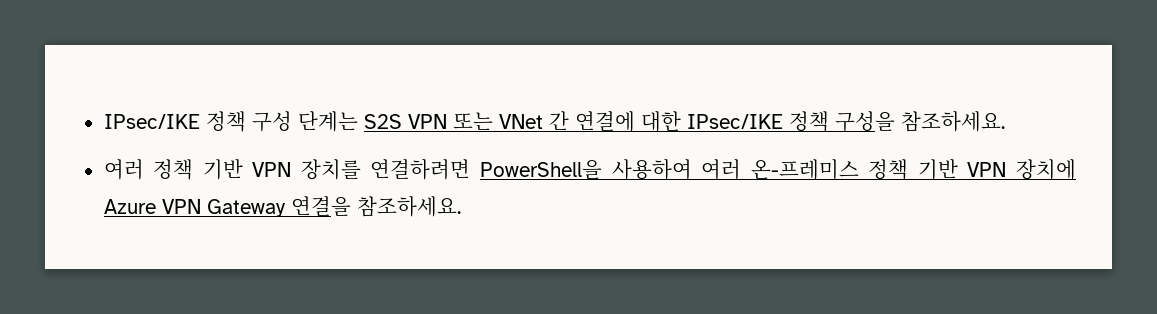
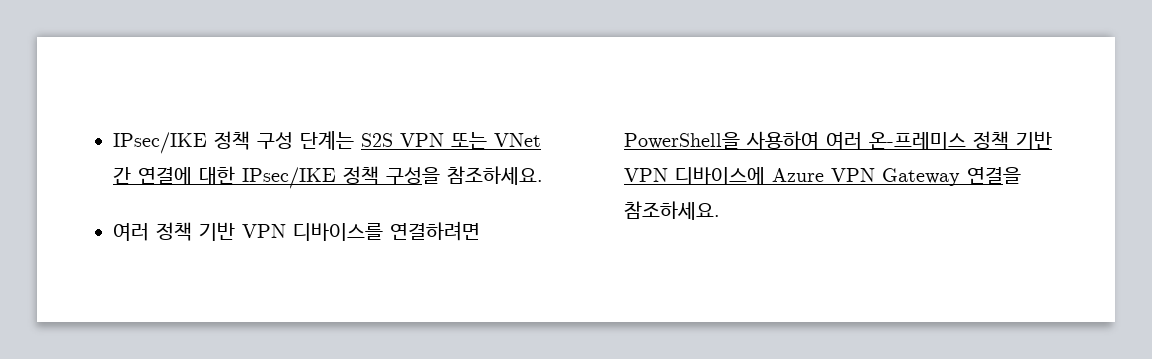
- 여러 정책 기반 VPN 장치를 연결하려면 PowerShell을 사용하여 여러 온-프레미스 정책 기반 VPN 장치에 Azure VPN Gateway 연결을 참조하세요.
+ 여러 정책 기반 VPN 디바이스를 연결하려면 PowerShell을 사용하여 여러 온-프레미스 정책 기반 VPN 디바이스에 Azure VPN Gateway 연결을 참조하세요.

